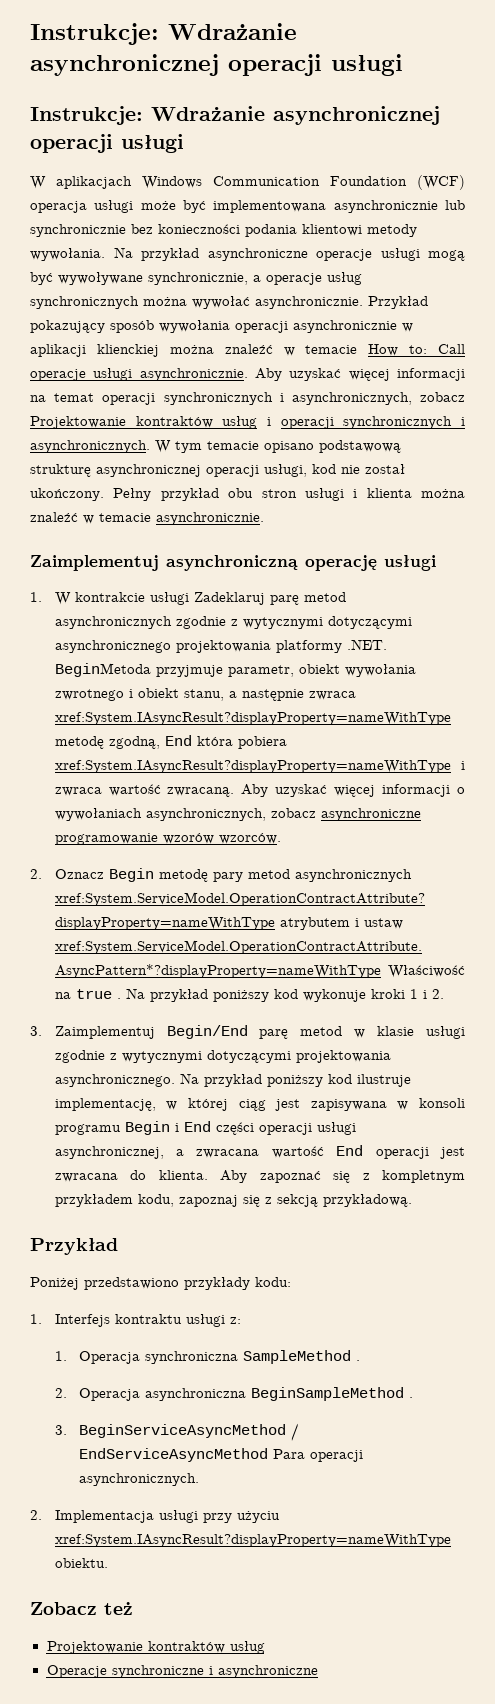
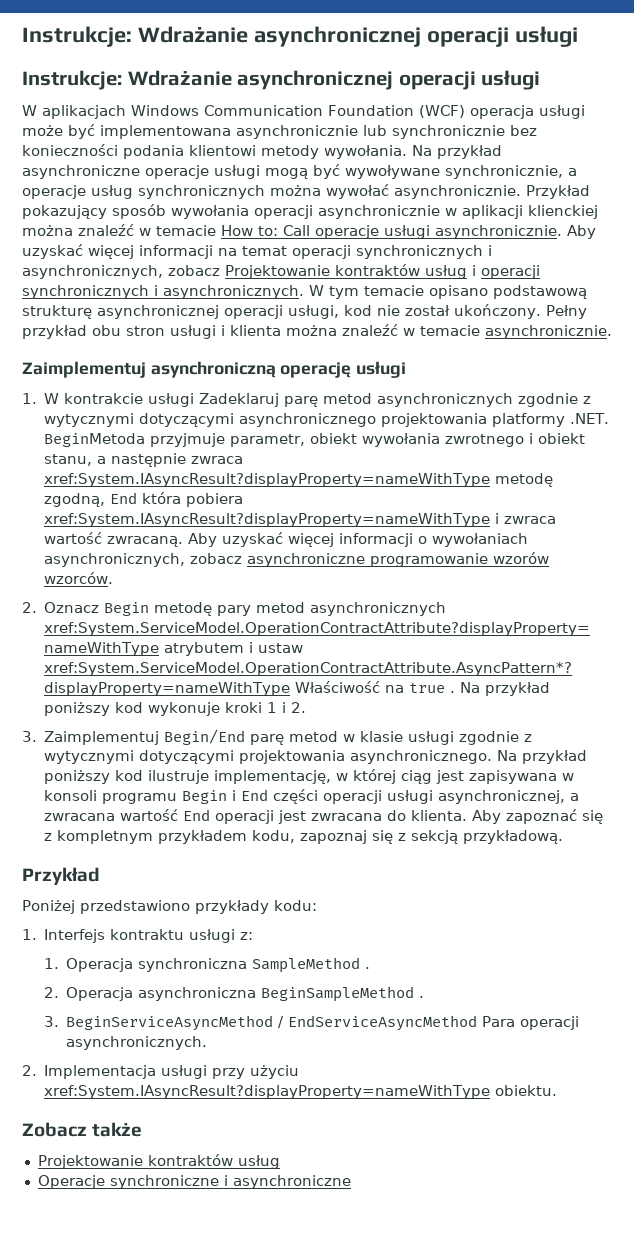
- Zobacz też
+ Zobacz także

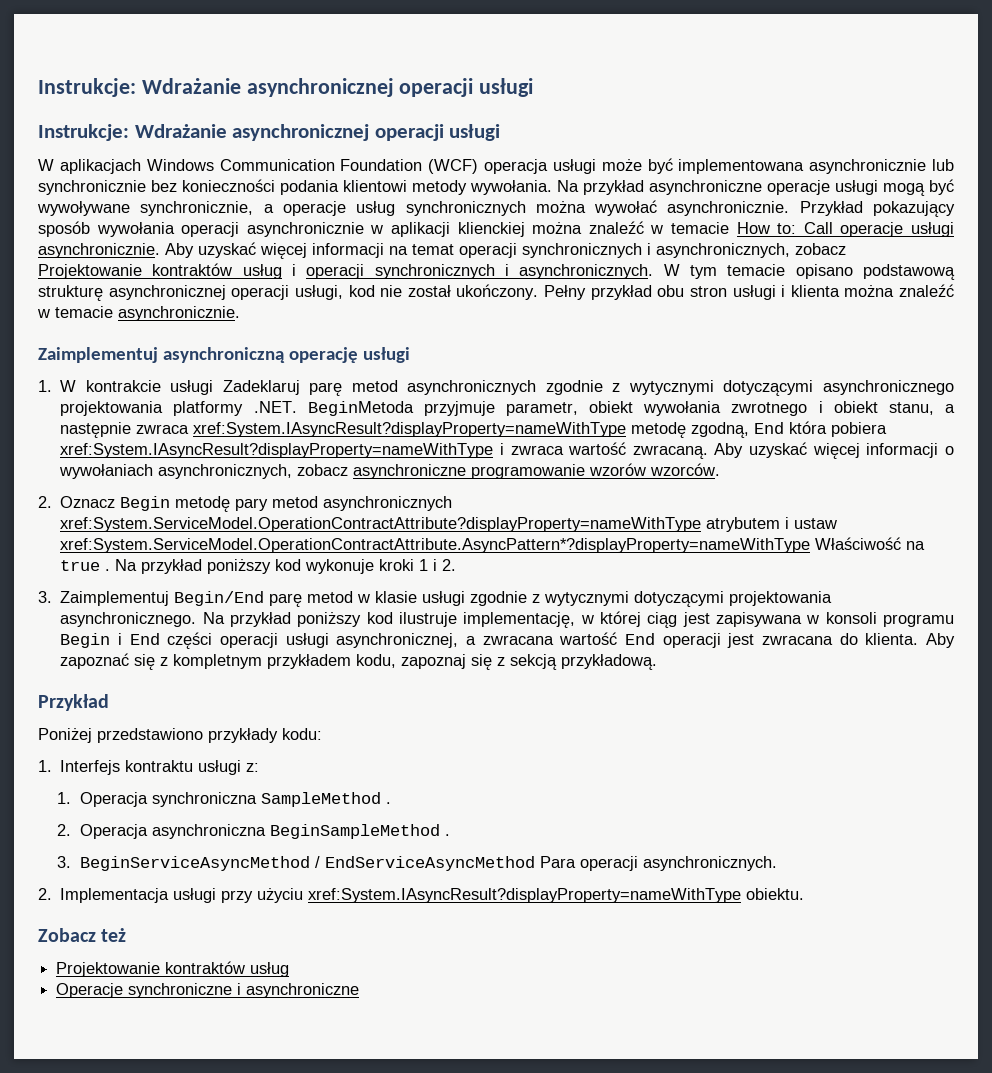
- Zobacz także
+ Zobacz też

